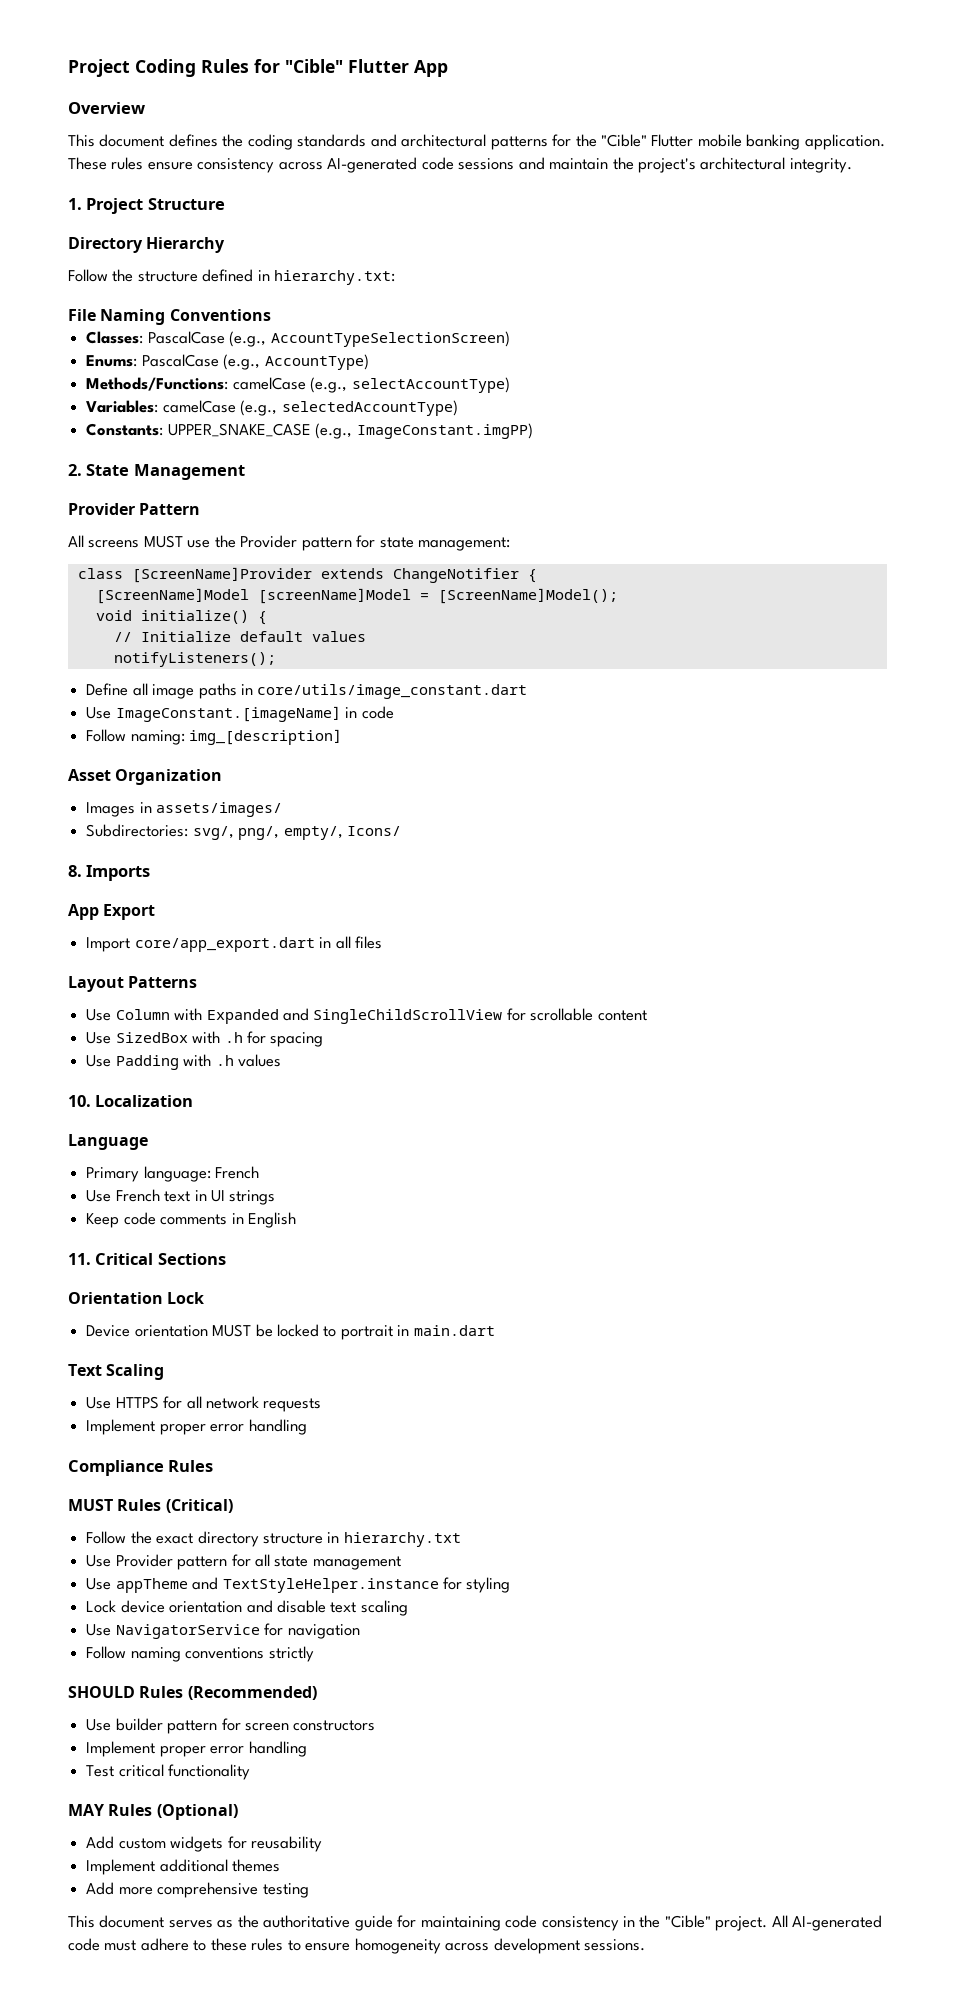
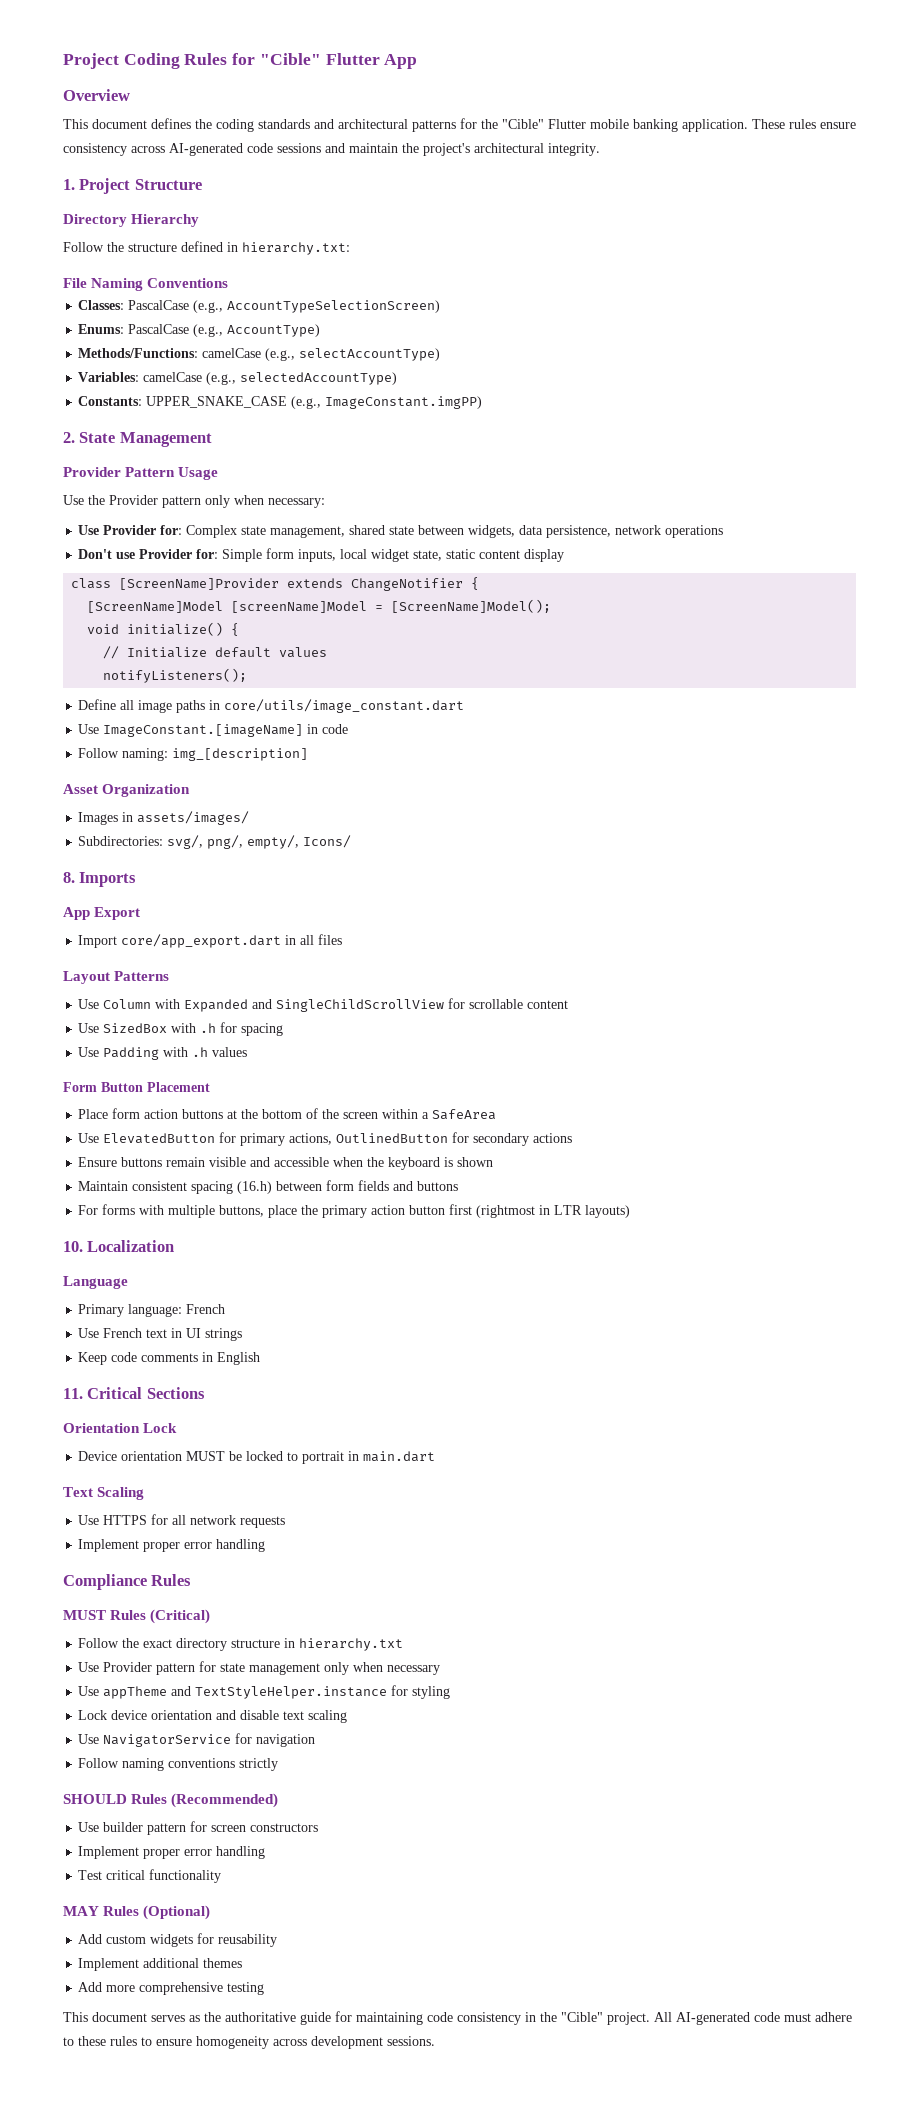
- Provider Pattern
- All screens MUST use the Provider pattern for state management:
+ Provider Pattern Usage
+ Use the Provider pattern only when necessary:
+ Use Provider for: Complex state management, shared state between widgets, data persistence, network operations
+ Don't use Provider for: Simple form inputs, local widget state, static content display
+ Form Button Placement
+ Place form action buttons at the bottom of the screen within a SafeArea
+ Use ElevatedButton for primary actions, OutlinedButton for secondary actions
+ Ensure buttons remain visible and accessible when the keyboard is shown
+ Maintain consistent spacing (16.h) between form fields and buttons
+ For forms with multiple buttons, place the primary action button first (rightmost in LTR layouts)
- Use Provider pattern for all state management
+ Use Provider pattern for state management only when necessary

